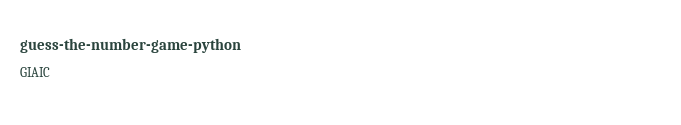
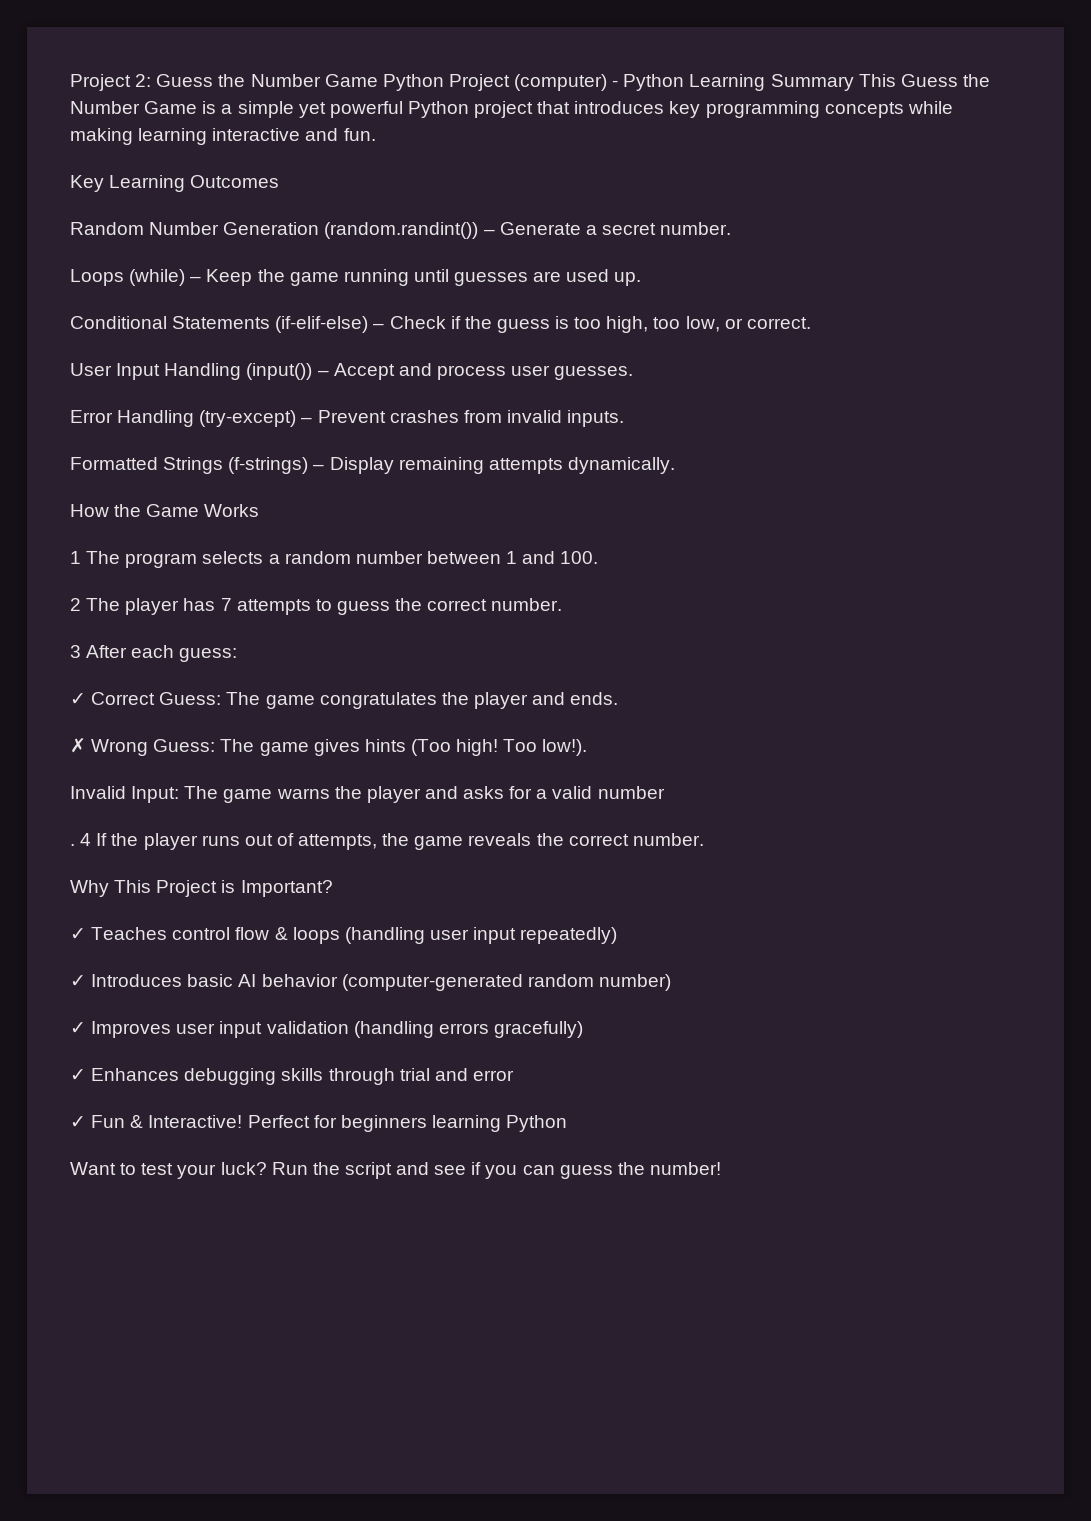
- guess-the-number-game-python
- GIAIC
+ Project 2: Guess the Number Game Python Project (computer) - Python Learning Summary This Guess the Number Game is a simple yet powerful Python project that introduces key programming concepts while making learning interactive and fun.
+ Key Learning Outcomes
+ Random Number Generation (random.randint()) – Generate a secret number.
+ Loops (while) – Keep the game running until guesses are used up.
+ Conditional Statements (if-elif-else) – Check if the guess is too high, too low, or correct.
+ User Input Handling (input()) – Accept and process user guesses.
+ Error Handling (try-except) – Prevent crashes from invalid inputs.
+ Formatted Strings (f-strings) – Display remaining attempts dynamically.
+ How the Game Works
+ 1 The program selects a random number between 1 and 100.
+ 2 The player has 7 attempts to guess the correct number.
+ 3 After each guess:
+ ✓ Correct Guess: The game congratulates the player and ends.
+ ✗ Wrong Guess: The game gives hints (Too high! Too low!).
+ Invalid Input: The game warns the player and asks for a valid number
+ . 4 If the player runs out of attempts, the game reveals the correct number.
+ Why This Project is Important?
+ ✓ Teaches control flow & loops (handling user input repeatedly)
+ ✓ Introduces basic AI behavior (computer-generated random number)
+ ✓ Improves user input validation (handling errors gracefully)
+ ✓ Enhances debugging skills through trial and error
+ ✓ Fun & Interactive! Perfect for beginners learning Python
+ Want to test your luck? Run the script and see if you can guess the number!

